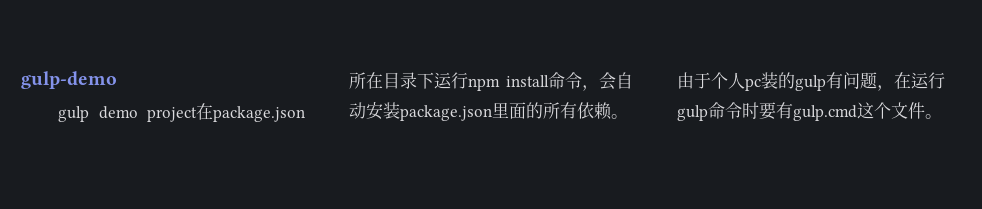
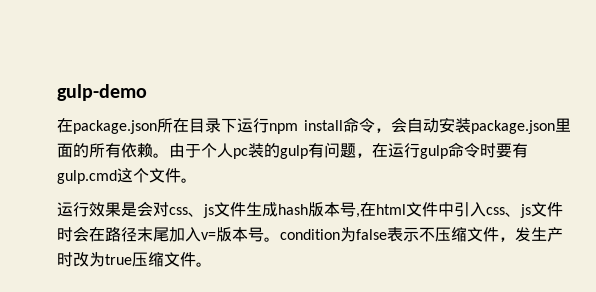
- gulp demo project在package.json所在目录下运行npm install命令，会自动安装package.json里面的所有依赖。
+ 在package.json所在目录下运行npm install命令，会自动安装package.json里面的所有依赖。
+ 运行效果是会对css、js文件生成hash版本号,在html文件中引入css、js文件时会在路径末尾加入v=版本号。condition为false表示不压缩文件，发生产时改为true压缩文件。

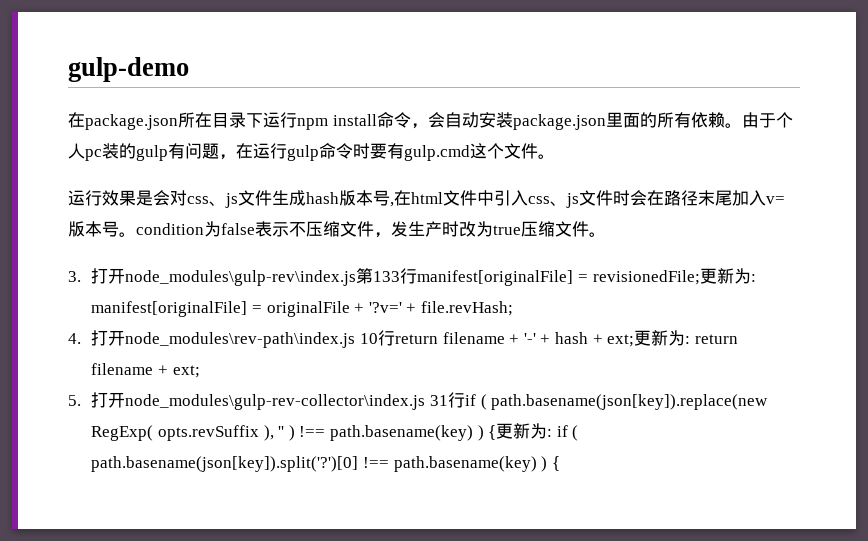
+ 3.打开node_modules\gulp-rev\index.js第133行manifest[originalFile] = revisionedFile;更新为: manifest[originalFile] = originalFile + '?v=' + file.revHash;
+ 4.打开node_modules\rev-path\index.js 10行return filename + '-' + hash + ext;更新为: return filename + ext;
+ 5.打开node_modules\gulp-rev-collector\index.js 31行if ( path.basename(json[key]).replace(new RegExp( opts.revSuffix ), '' ) !== path.basename(key) ) {更新为: if ( path.basename(json[key]).split('?')[0] !== path.basename(key) ) {

